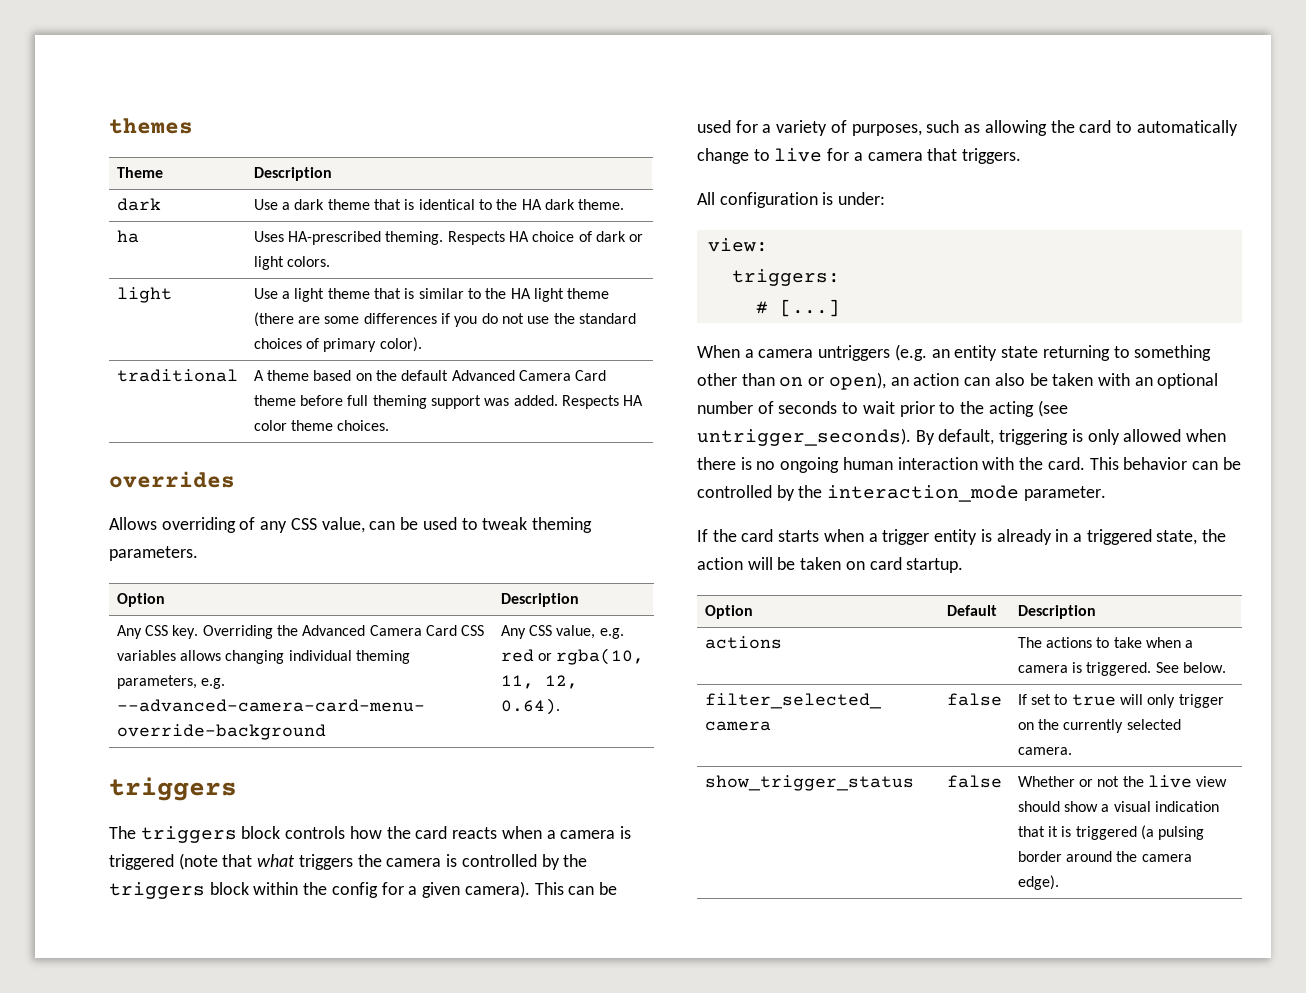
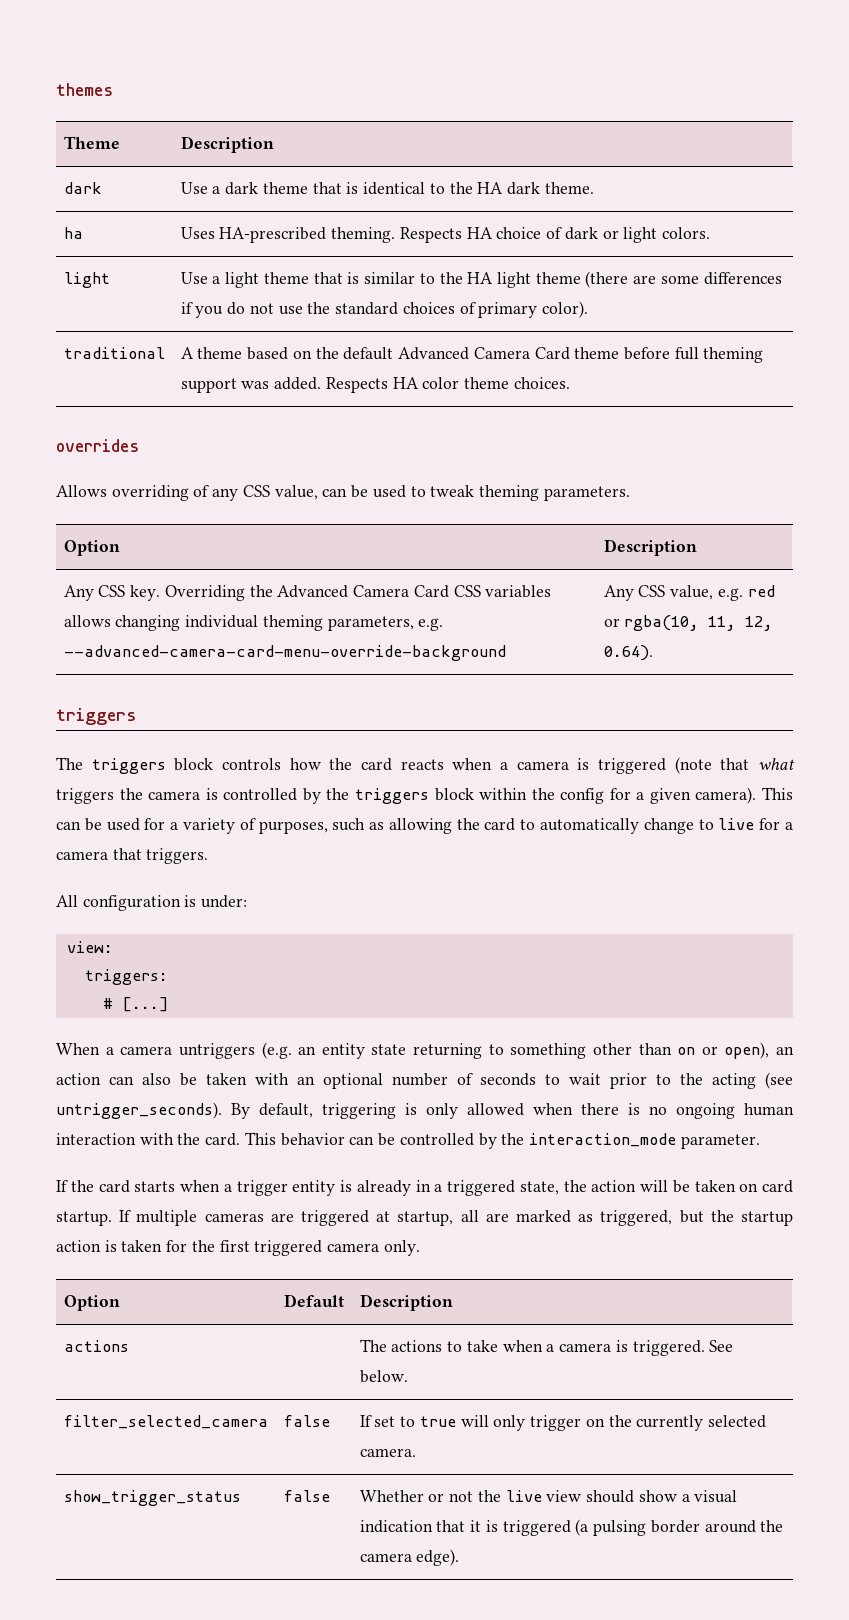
+ If multiple cameras are triggered at startup, all are marked as triggered, but the startup action is taken for the first triggered camera only.

